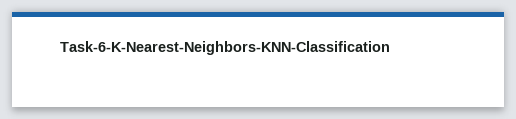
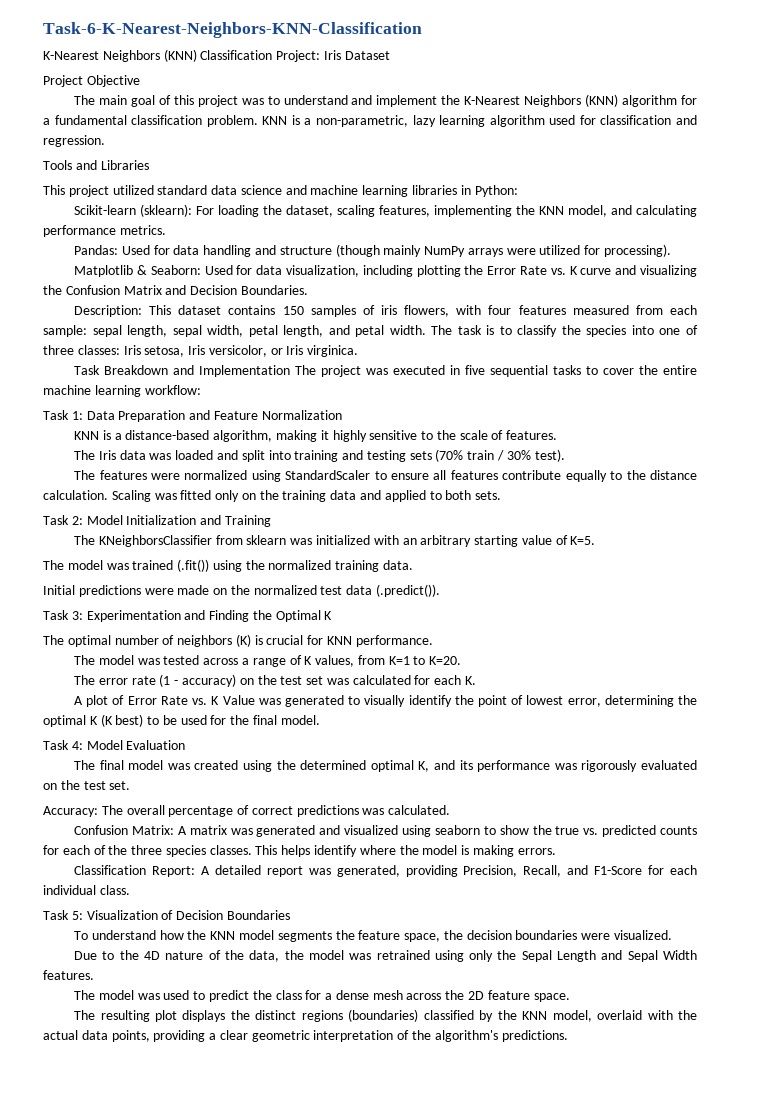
+ K-Nearest Neighbors (KNN) Classification Project: Iris Dataset
+ Project Objective
+ The main goal of this project was to understand and implement the K-Nearest Neighbors (KNN) algorithm for a fundamental classification problem. KNN is a non-parametric, lazy learning algorithm used for classification and regression.
+ Tools and Libraries
+ This project utilized standard data science and machine learning libraries in Python:
+ Scikit-learn (sklearn): For loading the dataset, scaling features, implementing the KNN model, and calculating performance metrics.
+ Pandas: Used for data handling and structure (though mainly NumPy arrays were utilized for processing).
+ Matplotlib & Seaborn: Used for data visualization, including plotting the Error Rate vs. K curve and visualizing the Confusion Matrix and Decision Boundaries.
+ Description: This dataset contains 150 samples of iris flowers, with four features measured from each sample: sepal length, sepal width, petal length, and petal width. The task is to classify the species into one of three classes: Iris setosa, Iris versicolor, or Iris virginica.
+ Task Breakdown and Implementation The project was executed in five sequential tasks to cover the entire machine learning workflow:
+ Task 1: Data Preparation and Feature Normalization
+ KNN is a distance-based algorithm, making it highly sensitive to the scale of features.
+ The Iris data was loaded and split into training and testing sets (70% train / 30% test).
+ The features were normalized using StandardScaler to ensure all features contribute equally to the distance calculation. Scaling was fitted only on the training data and applied to both sets.
+ Task 2: Model Initialization and Training
+ The KNeighborsClassifier from sklearn was initialized with an arbitrary starting value of K=5.
+ The model was trained (.fit()) using the normalized training data.
+ Initial predictions were made on the normalized test data (.predict()).
+ Task 3: Experimentation and Finding the Optimal K
+ The optimal number of neighbors (K) is crucial for KNN performance.
+ The model was tested across a range of K values, from K=1 to K=20.
+ The error rate (1 - accuracy) on the test set was calculated for each K.
+ A plot of Error Rate vs. K Value was generated to visually identify the point of lowest error, determining the optimal K (K best) to be used for the final model.
+ Task 4: Model Evaluation
+ The final model was created using the determined optimal K, and its performance was rigorously evaluated on the test set.
+ Accuracy: The overall percentage of correct predictions was calculated.
+ Confusion Matrix: A matrix was generated and visualized using seaborn to show the true vs. predicted counts for each of the three species classes. This helps identify where the model is making errors.
+ Classification Report: A detailed report was generated, providing Precision, Recall, and F1-Score for each individual class.
+ Task 5: Visualization of Decision Boundaries
+ To understand how the KNN model segments the feature space, the decision boundaries were visualized.
+ Due to the 4D nature of the data, the model was retrained using only the Sepal Length and Sepal Width features.
+ The model was used to predict the class for a dense mesh across the 2D feature space.
+ The resulting plot displays the distinct regions (boundaries) classified by the KNN model, overlaid with the actual data points, providing a clear geometric interpretation of the algorithm's predictions.

